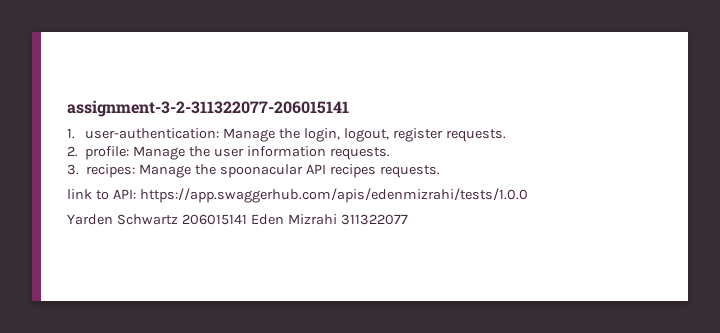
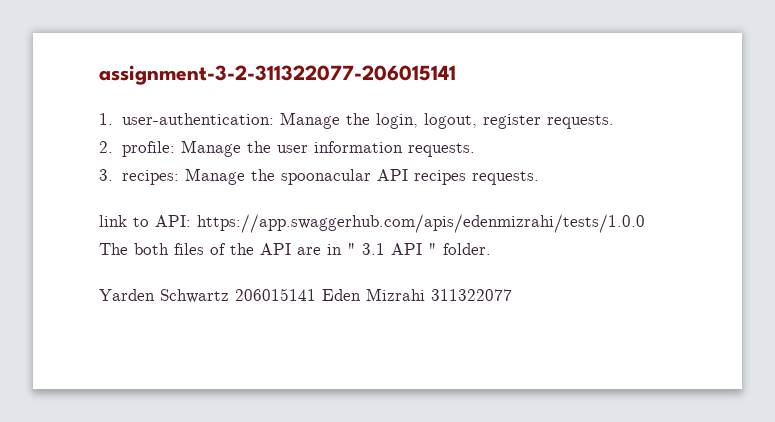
- link to API: https://app.swaggerhub.com/apis/edenmizrahi/tests/1.0.0
+ link to API: https://app.swaggerhub.com/apis/edenmizrahi/tests/1.0.0 The both files of the API are in " 3.1 API " folder.

